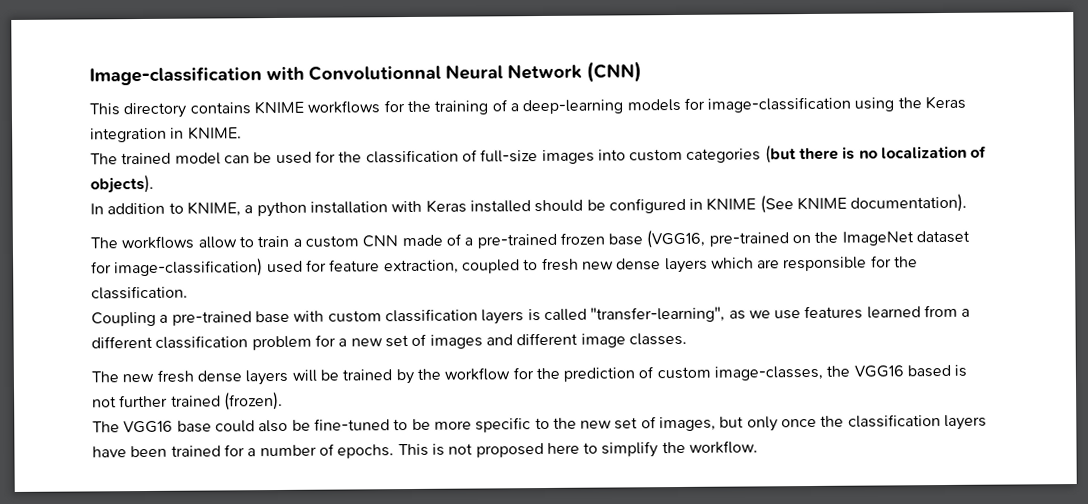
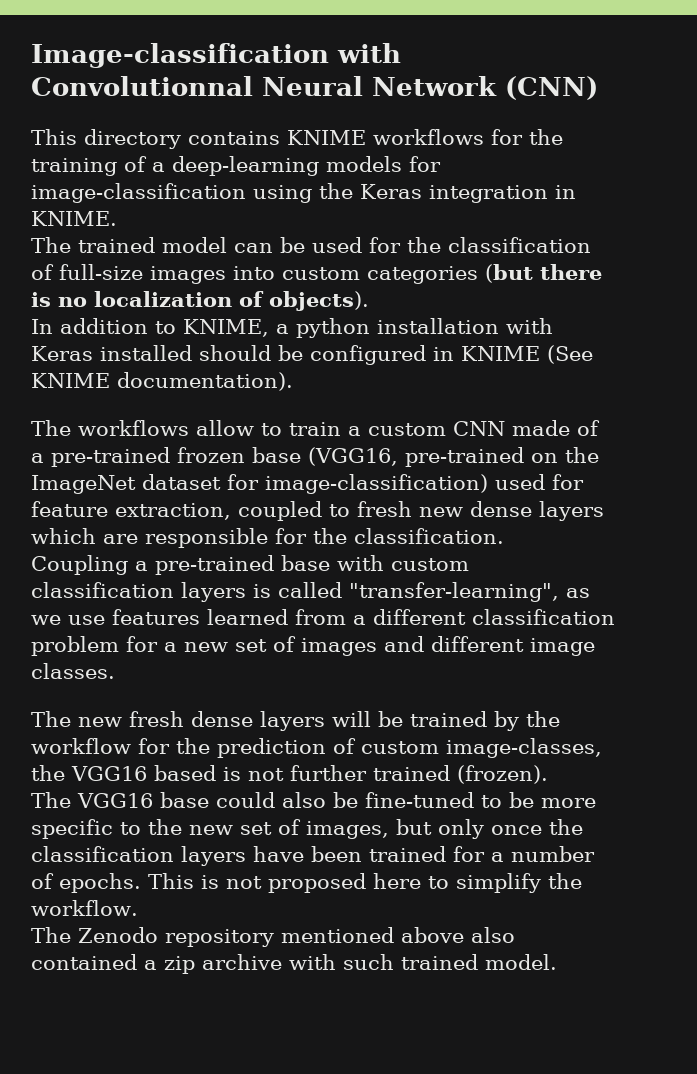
+ The Zenodo repository mentioned above also contained a zip archive with such trained model.

